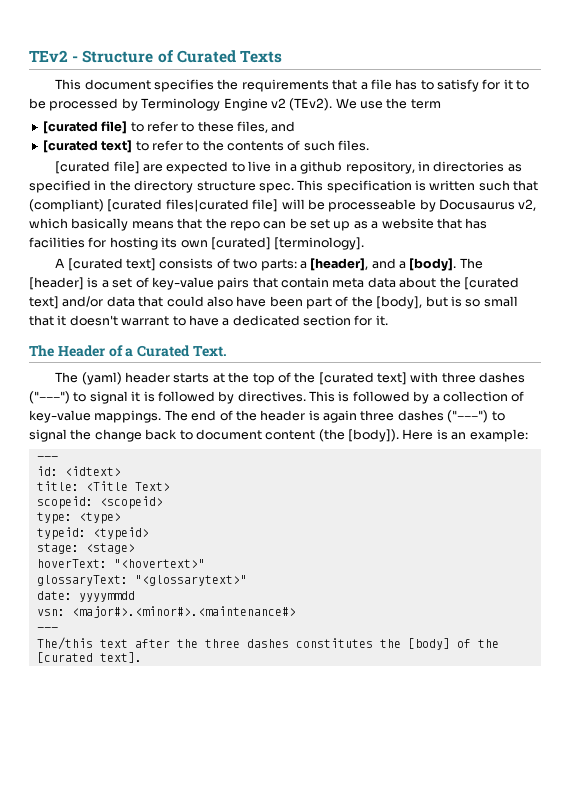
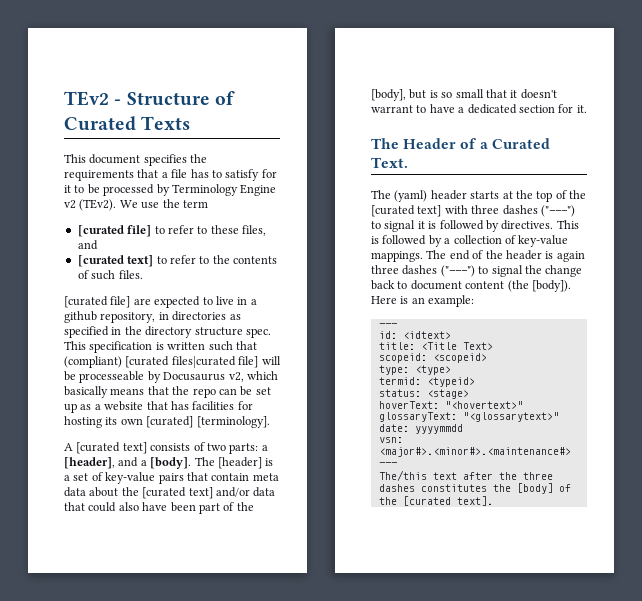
- typeid: <typeid>
+ termid: <typeid>
- stage: <stage>
+ status: <stage>

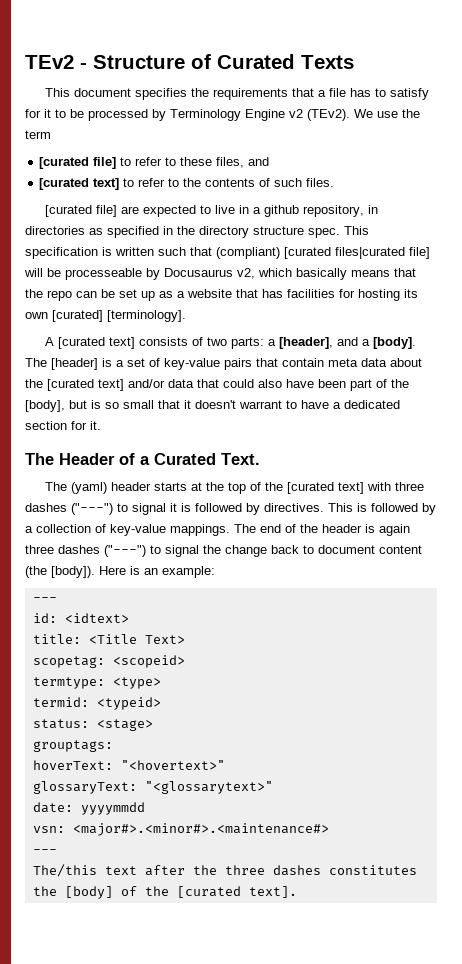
- scopeid: <scopeid>
+ scopetag: <scopeid>
- type: <type>
+ termtype: <type>
+ grouptags:

